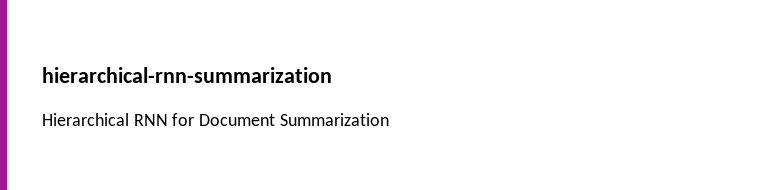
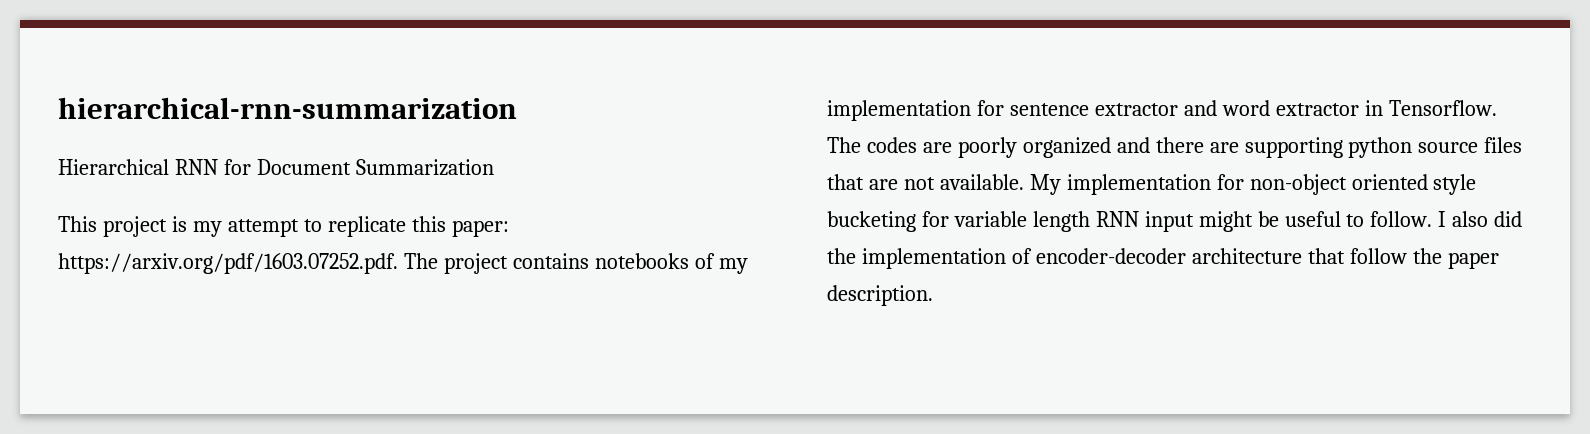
+ This project is my attempt to replicate this paper: https://arxiv.org/pdf/1603.07252.pdf. The project contains notebooks of my implementation for sentence extractor and word extractor in Tensorflow. The codes are poorly organized and there are supporting python source files that are not available. My implementation for non-object oriented style bucketing for variable length RNN input might be useful to follow. I also did the implementation of encoder-decoder architecture that follow the paper description.

